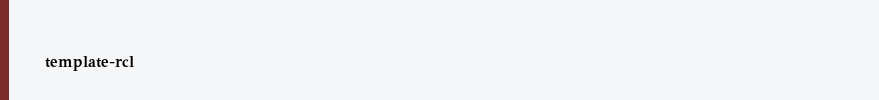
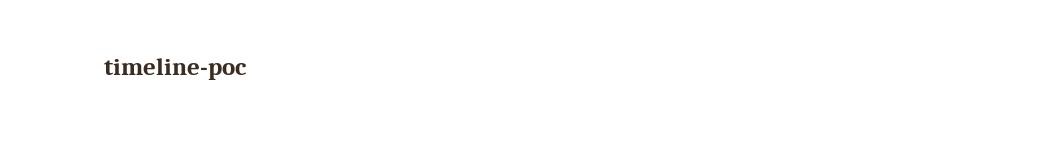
- template-rcl
+ timeline-poc

